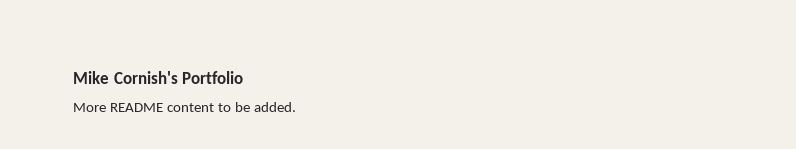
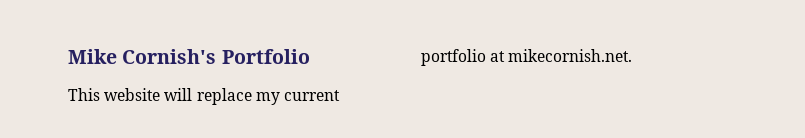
- More README content to be added.
+ This website will replace my current portfolio at mikecornish.net.

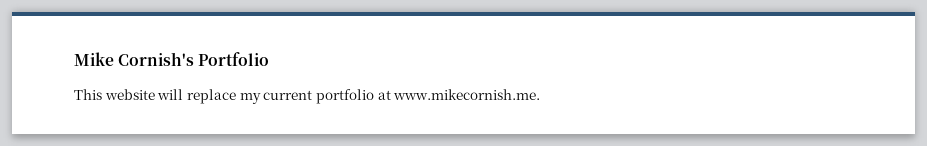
- This website will replace my current portfolio at mikecornish.net.
+ This website will replace my current portfolio at www.mikecornish.me.

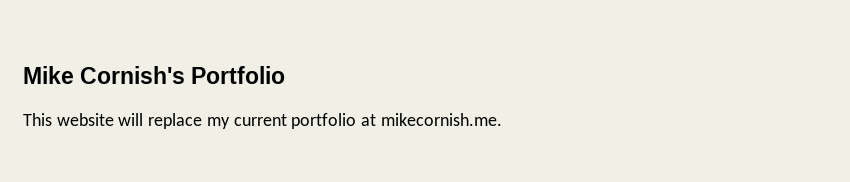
- This website will replace my current portfolio at www.mikecornish.me.
+ This website will replace my current portfolio at mikecornish.me.

